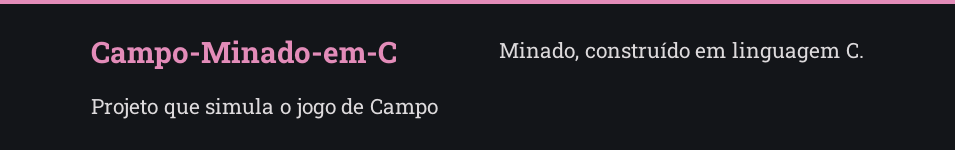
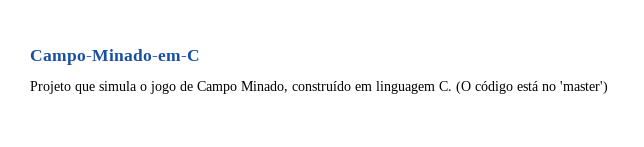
- Projeto que simula o jogo de Campo Minado, construído em linguagem C.
+ Projeto que simula o jogo de Campo Minado, construído em linguagem C. (O código está no 'master')

